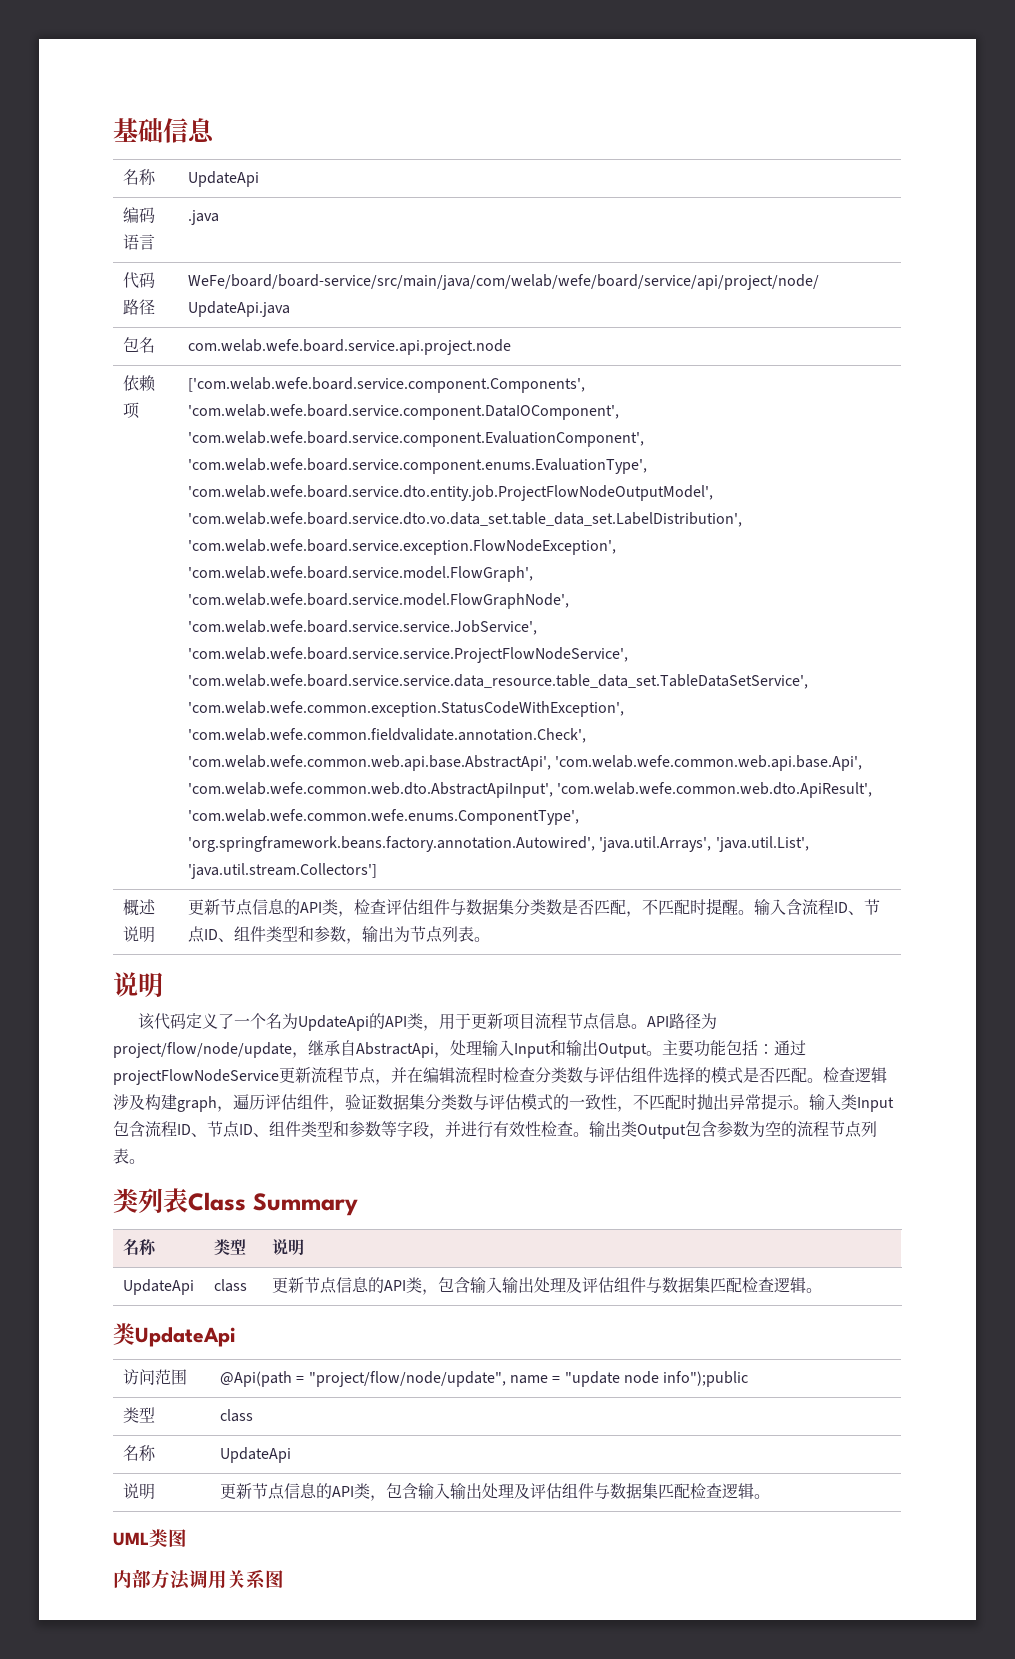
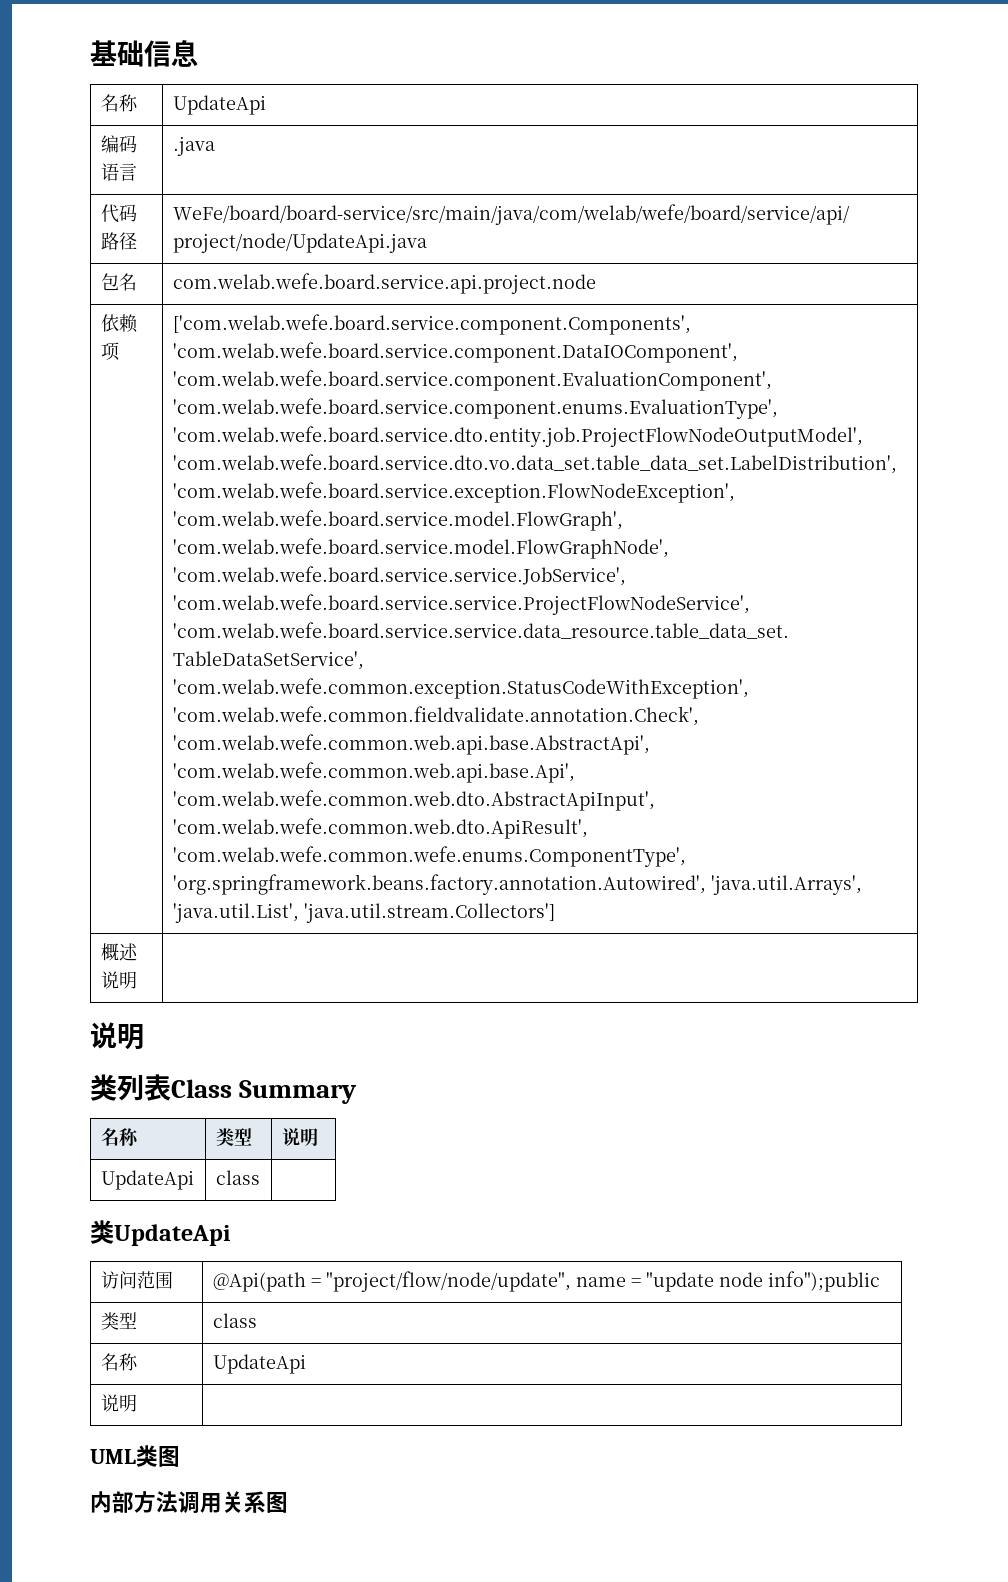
- 概述说明 | 更新节点信息的API类，检查评估组件与数据集分类数是否匹配，不匹配时提醒。输入含流程ID、节点ID、组件类型和参数，输出为节点列表。
+ 概述说明 |
  说明
- 该代码定义了一个名为UpdateApi的API类，用于更新项目流程节点信息。API路径为project/flow/node/update，继承自AbstractApi，处理输入Input和输出Output。主要功能包括：通过projectFlowNodeService更新流程节点，并在编辑流程时检查分类数与评估组件选择的模式是否匹配。检查逻辑涉及构建graph，遍历评估组件，验证数据集分类数与评估模式的一致性，不匹配时抛出异常提示。输入类Input包含流程ID、节点ID、组件类型和参数等字段，并进行有效性检查。输出类Output包含参数为空的流程节点列表。
- UpdateApi | class | 更新节点信息的API类，包含输入输出处理及评估组件与数据集匹配检查逻辑。
+ UpdateApi | class |
  类型 | class
  名称 | UpdateApi
- 说明 | 更新节点信息的API类，包含输入输出处理及评估组件与数据集匹配检查逻辑。
+ 说明 |

